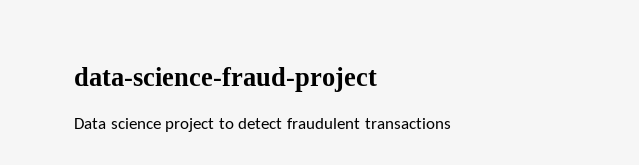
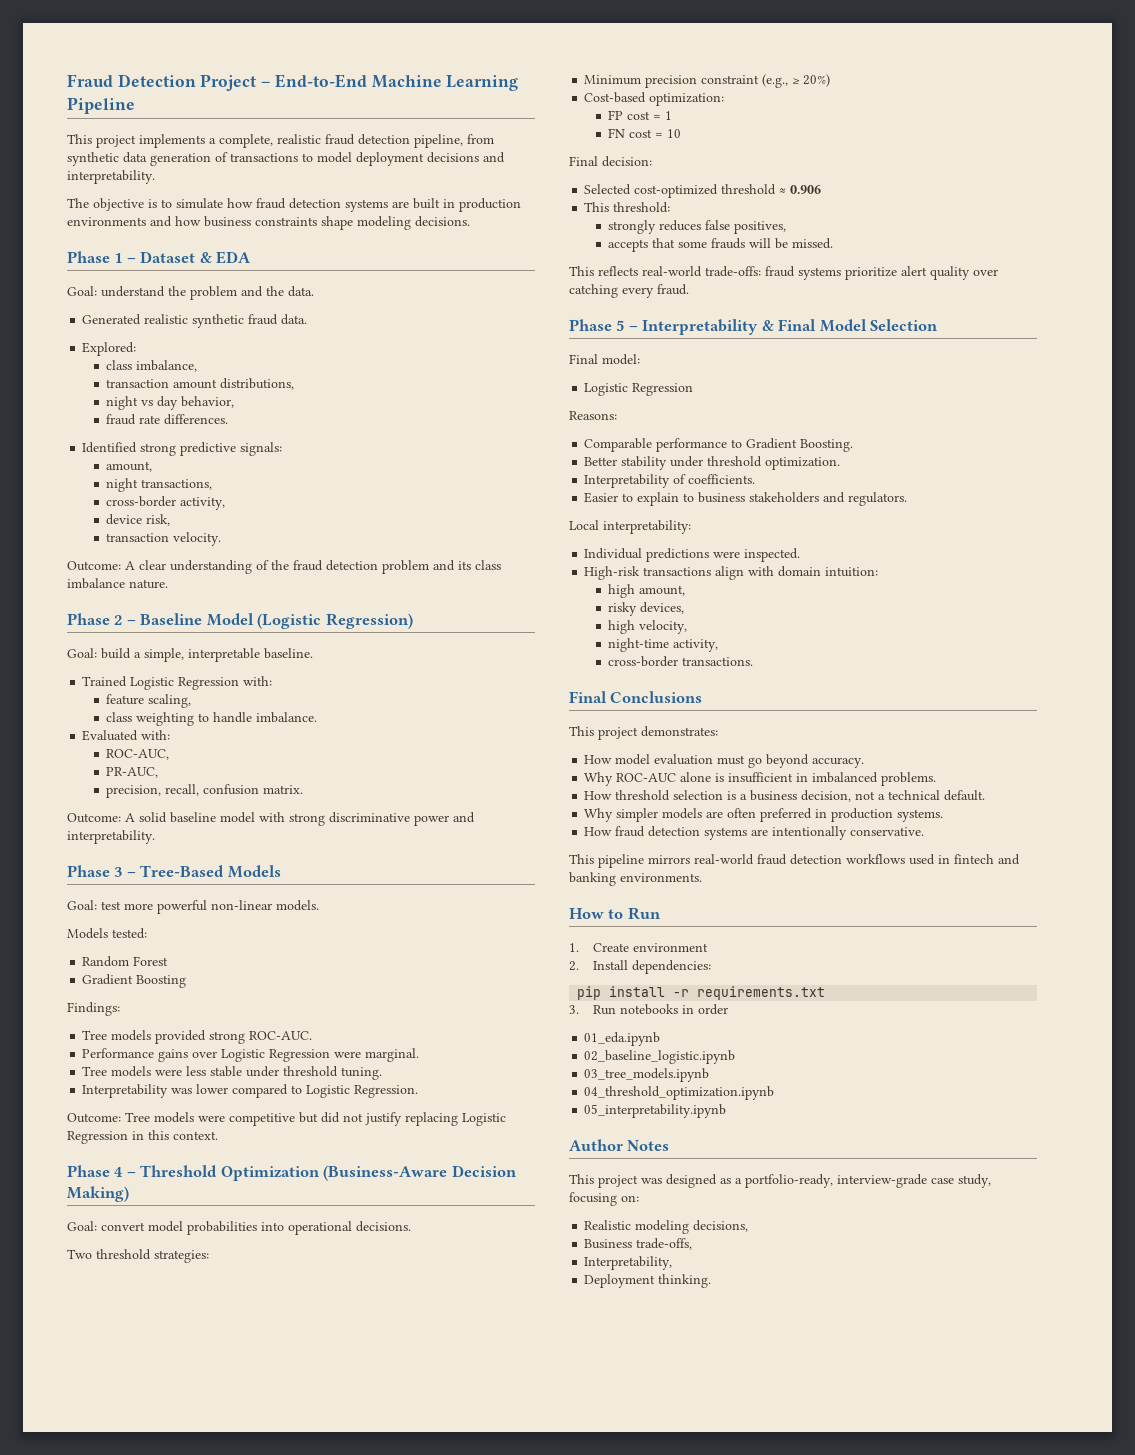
- data-science-fraud-project
- Data science project to detect fraudulent transactions
+ Fraud Detection Project – End-to-End Machine Learning Pipeline
+ This project implements a complete, realistic fraud detection pipeline, from synthetic data generation of transactions to model deployment decisions and interpretability.
+ The objective is to simulate how fraud detection systems are built in production environments and how business constraints shape modeling decisions.
+ Phase 1 – Dataset & EDA
+ Goal: understand the problem and the data.
+ Generated realistic synthetic fraud data.
+ Explored:
+ class imbalance,
+ transaction amount distributions,
+ night vs day behavior,
+ fraud rate differences.
+ Identified strong predictive signals:
+ amount,
+ night transactions,
+ cross-border activity,
+ device risk,
+ transaction velocity.
+ Outcome: A clear understanding of the fraud detection problem and its class imbalance nature.
+ Phase 2 – Baseline Model (Logistic Regression)
+ Goal: build a simple, interpretable baseline.
+ Trained Logistic Regression with:
+ feature scaling,
+ class weighting to handle imbalance.
+ Evaluated with:
+ ROC-AUC,
+ PR-AUC,
+ precision, recall, confusion matrix.
+ Outcome: A solid baseline model with strong discriminative power and interpretability.
+ Phase 3 – Tree-Based Models
+ Goal: test more powerful non-linear models.
+ Models tested:
+ Random Forest
+ Gradient Boosting
+ Findings:
+ Tree models provided strong ROC-AUC.
+ Performance gains over Logistic Regression were marginal.
+ Tree models were less stable under threshold tuning.
+ Interpretability was lower compared to Logistic Regression.
+ Outcome: Tree models were competitive but did not justify replacing Logistic Regression in this context.
+ Phase 4 – Threshold Optimization (Business-Aware Decision Making)
+ Goal: convert model probabilities into operational decisions.
+ Two threshold strategies:
+ Minimum precision constraint (e.g., ≥ 20%)
+ Cost-based optimization:
+ FP cost = 1
+ FN cost = 10
+ Final decision:
+ Selected cost-optimized threshold ≈ 0.906
+ This threshold:
+ strongly reduces false positives,
+ accepts that some frauds will be missed.
+ This reflects real-world trade-offs: fraud systems prioritize alert quality over catching every fraud.
+ Phase 5 – Interpretability & Final Model Selection
+ Final model:
+ Logistic Regression
+ Reasons:
+ Comparable performance to Gradient Boosting.
+ Better stability under threshold optimization.
+ Interpretability of coefficients.
+ Easier to explain to business stakeholders and regulators.
+ Local interpretability:
+ Individual predictions were inspected.
+ High-risk transactions align with domain intuition:
+ high amount,
+ risky devices,
+ high velocity,
+ night-time activity,
+ cross-border transactions.
+ Final Conclusions
+ This project demonstrates:
+ How model evaluation must go beyond accuracy.
+ Why ROC-AUC alone is insufficient in imbalanced problems.
+ How threshold selection is a business decision, not a technical default.
+ Why simpler models are often preferred in production systems.
+ How fraud detection systems are intentionally conservative.
+ This pipeline mirrors real-world fraud detection workflows used in fintech and banking environments.
+ How to Run
+ 1. Create environment
+ 2. Install dependencies:
+ pip install -r requirements.txt
+ 3. Run notebooks in order
+ 01_eda.ipynb
+ 02_baseline_logistic.ipynb
+ 03_tree_models.ipynb
+ 04_threshold_optimization.ipynb
+ 05_interpretability.ipynb
+ Author Notes
+ This project was designed as a portfolio-ready, interview-grade case study, focusing on:
+ Realistic modeling decisions,
+ Business trade-offs,
+ Interpretability,
+ Deployment thinking.

